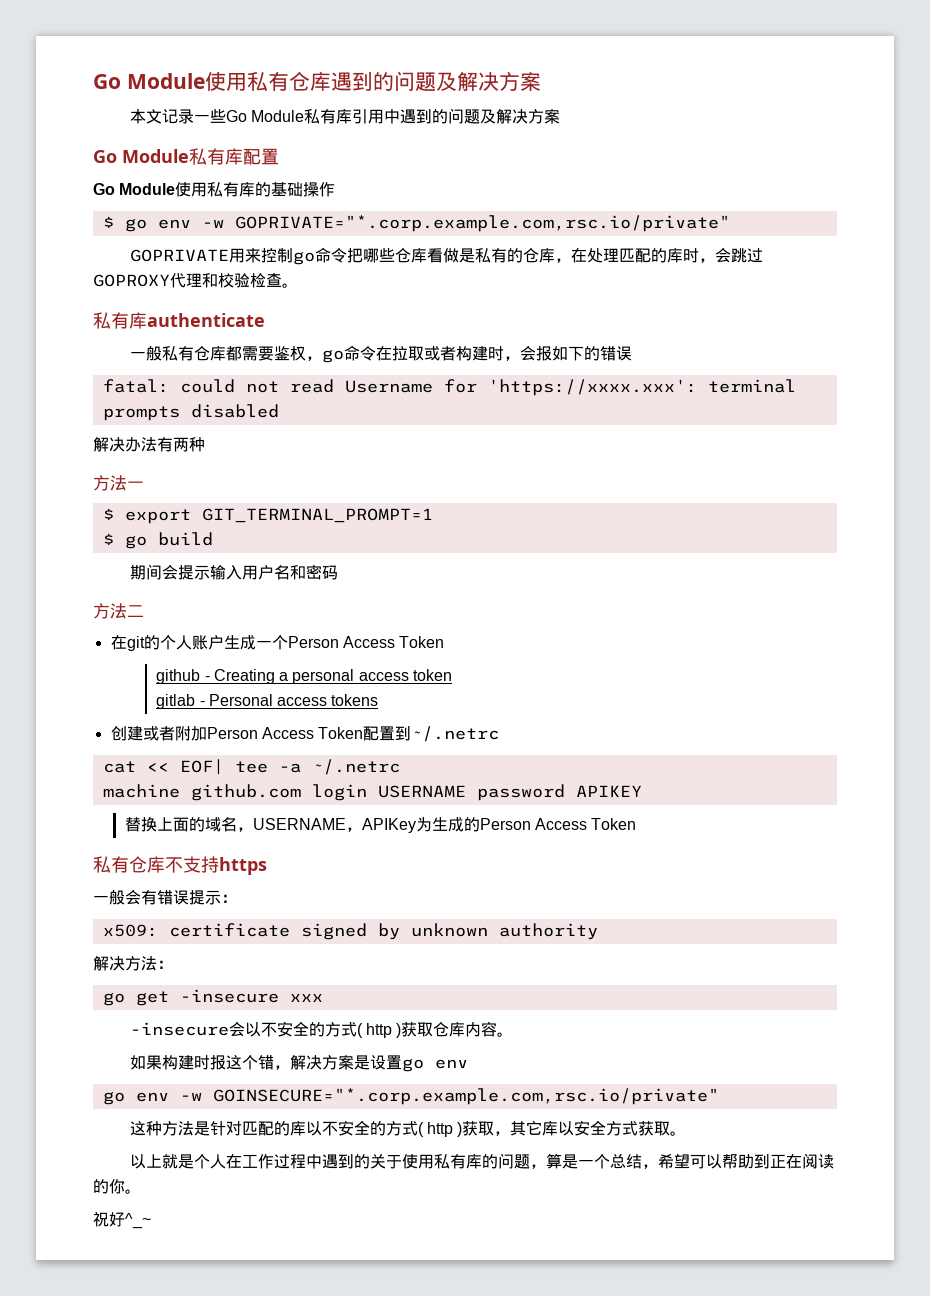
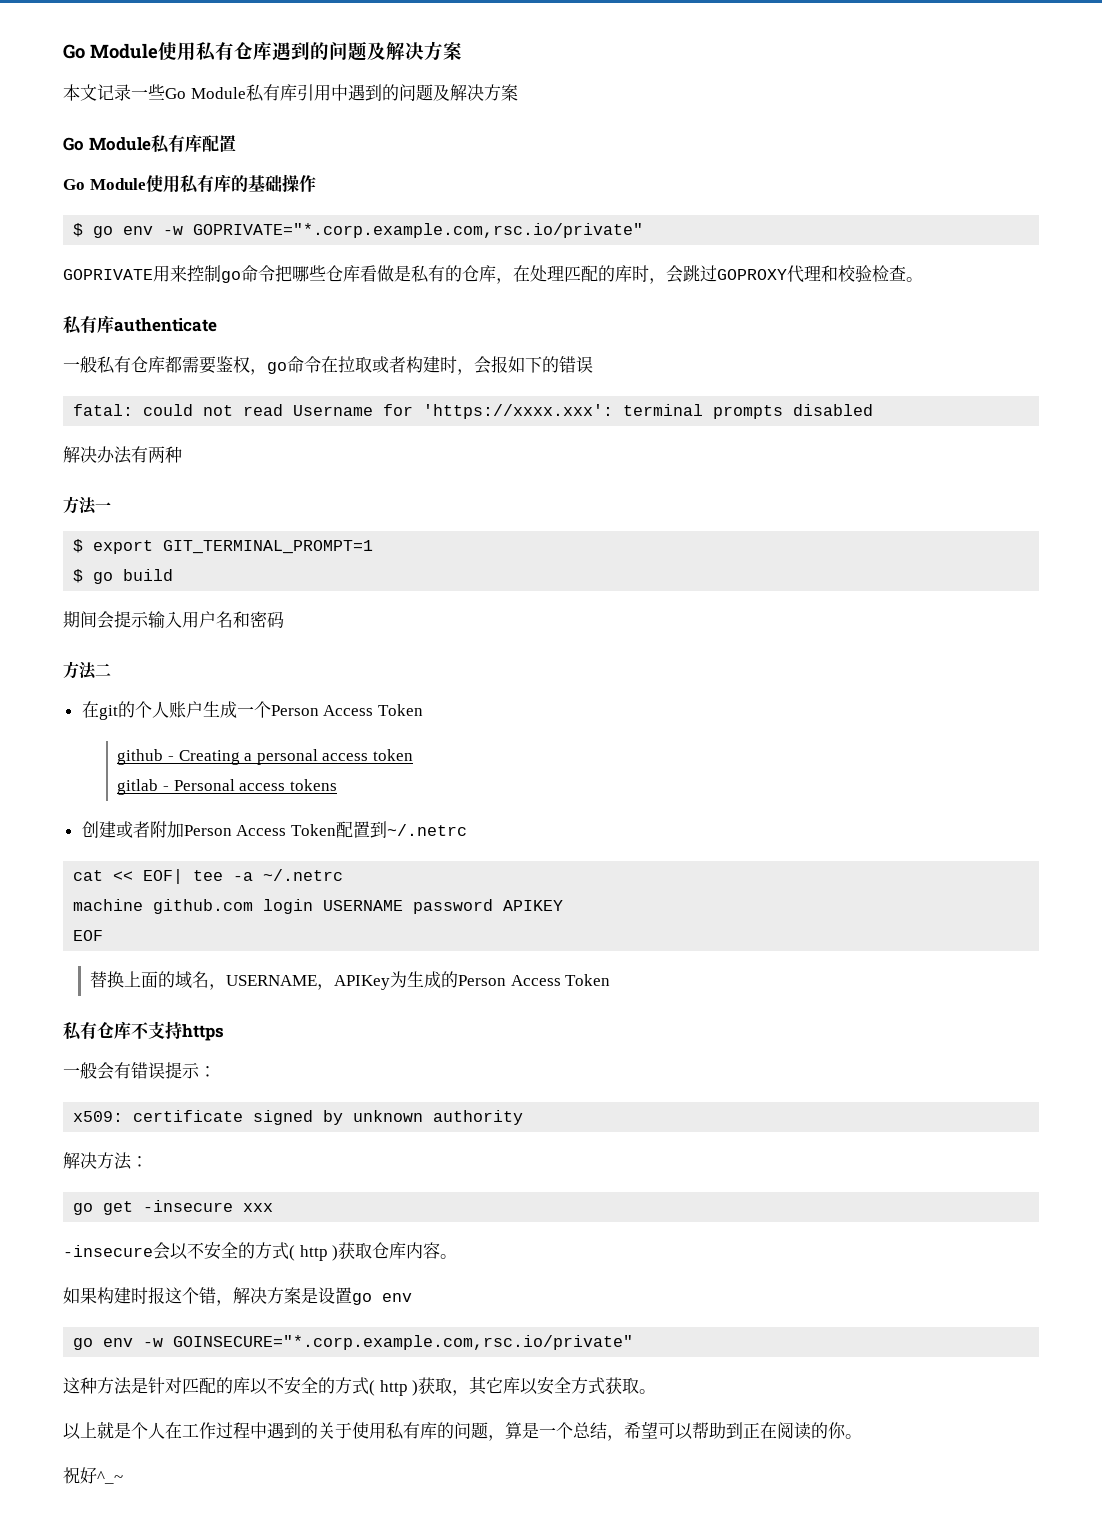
+ EOF

